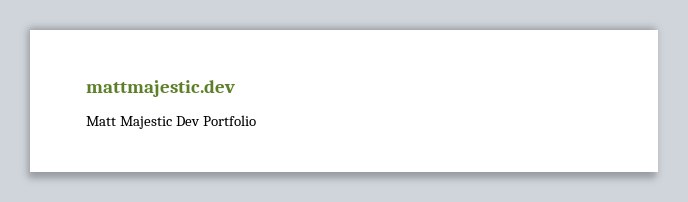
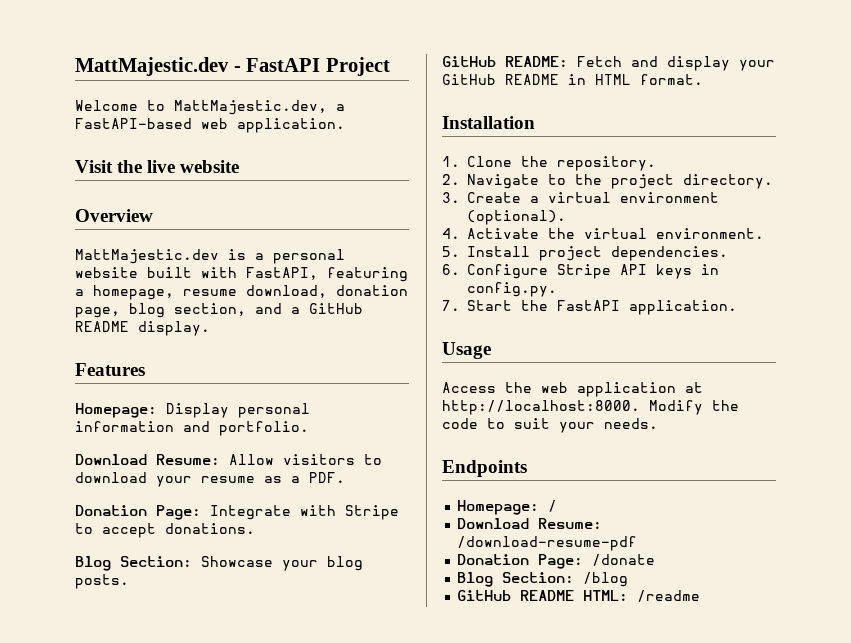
- mattmajestic.dev
- Matt Majestic Dev Portfolio
+ MattMajestic.dev - FastAPI Project
+ Welcome to MattMajestic.dev, a FastAPI-based web application.
+ Visit the live website
+ Overview
+ MattMajestic.dev is a personal website built with FastAPI, featuring a homepage, resume download, donation page, blog section, and a GitHub README display.
+ Features
+ Homepage: Display personal information and portfolio.
+ Download Resume: Allow visitors to download your resume as a PDF.
+ Donation Page: Integrate with Stripe to accept donations.
+ Blog Section: Showcase your blog posts.
+ GitHub README: Fetch and display your GitHub README in HTML format.
+ Installation
+ 1. Clone the repository.
+ 2. Navigate to the project directory.
+ 3. Create a virtual environment (optional).
+ 4. Activate the virtual environment.
+ 5. Install project dependencies.
+ 6. Configure Stripe API keys in config.py.
+ 7. Start the FastAPI application.
+ Usage
+ Access the web application at http://localhost:8000. Modify the code to suit your needs.
+ Endpoints
+ Homepage: /
+ Download Resume: /download-resume-pdf
+ Donation Page: /donate
+ Blog Section: /blog
+ GitHub README HTML: /readme

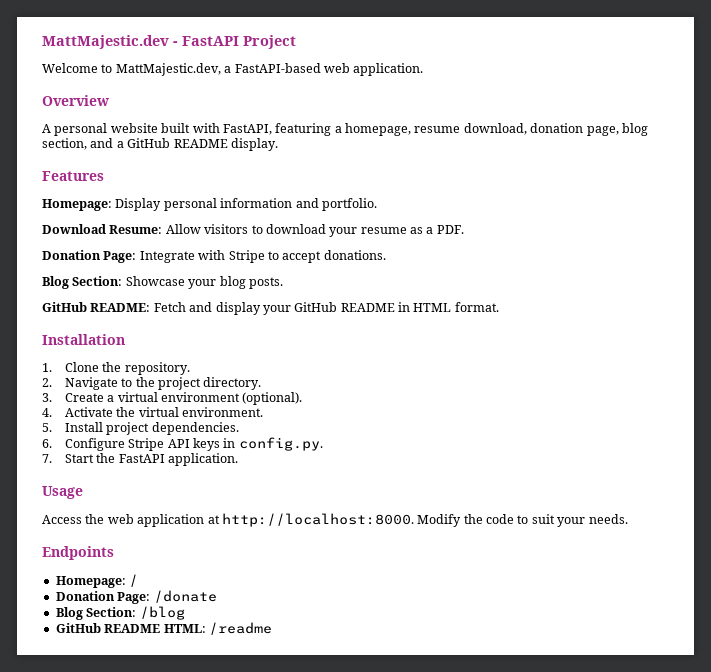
- Visit the live website
  Overview
- MattMajestic.dev is a personal website built with FastAPI, featuring a homepage, resume download, donation page, blog section, and a GitHub README display.
+ A personal website built with FastAPI, featuring a homepage, resume download, donation page, blog section, and a GitHub README display.
- Download Resume: /download-resume-pdf

